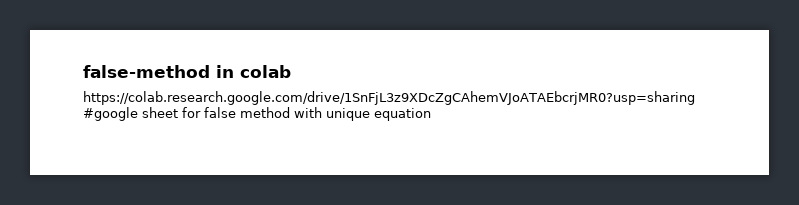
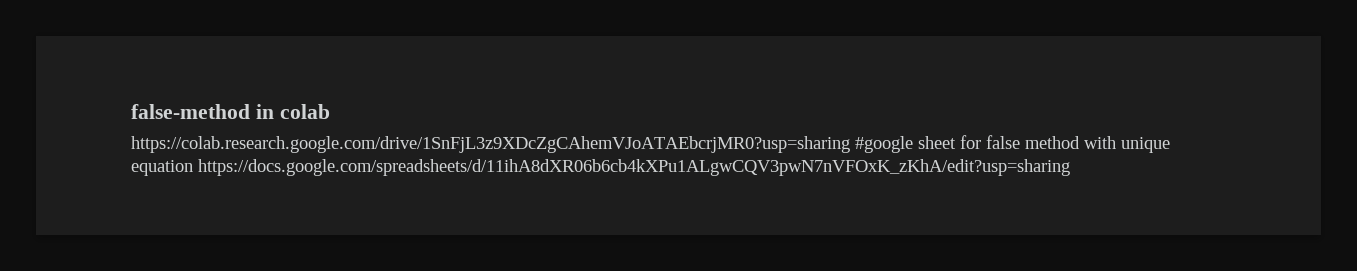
- https://colab.research.google.com/drive/1SnFjL3z9XDcZgCAhemVJoATAEbcrjMR0?usp=sharing #google sheet for false method with unique equation
+ https://colab.research.google.com/drive/1SnFjL3z9XDcZgCAhemVJoATAEbcrjMR0?usp=sharing #google sheet for false method with unique equation https://docs.google.com/spreadsheets/d/11ihA8dXR06b6cb4kXPu1ALgwCQV3pwN7nVFOxK_zKhA/edit?usp=sharing

